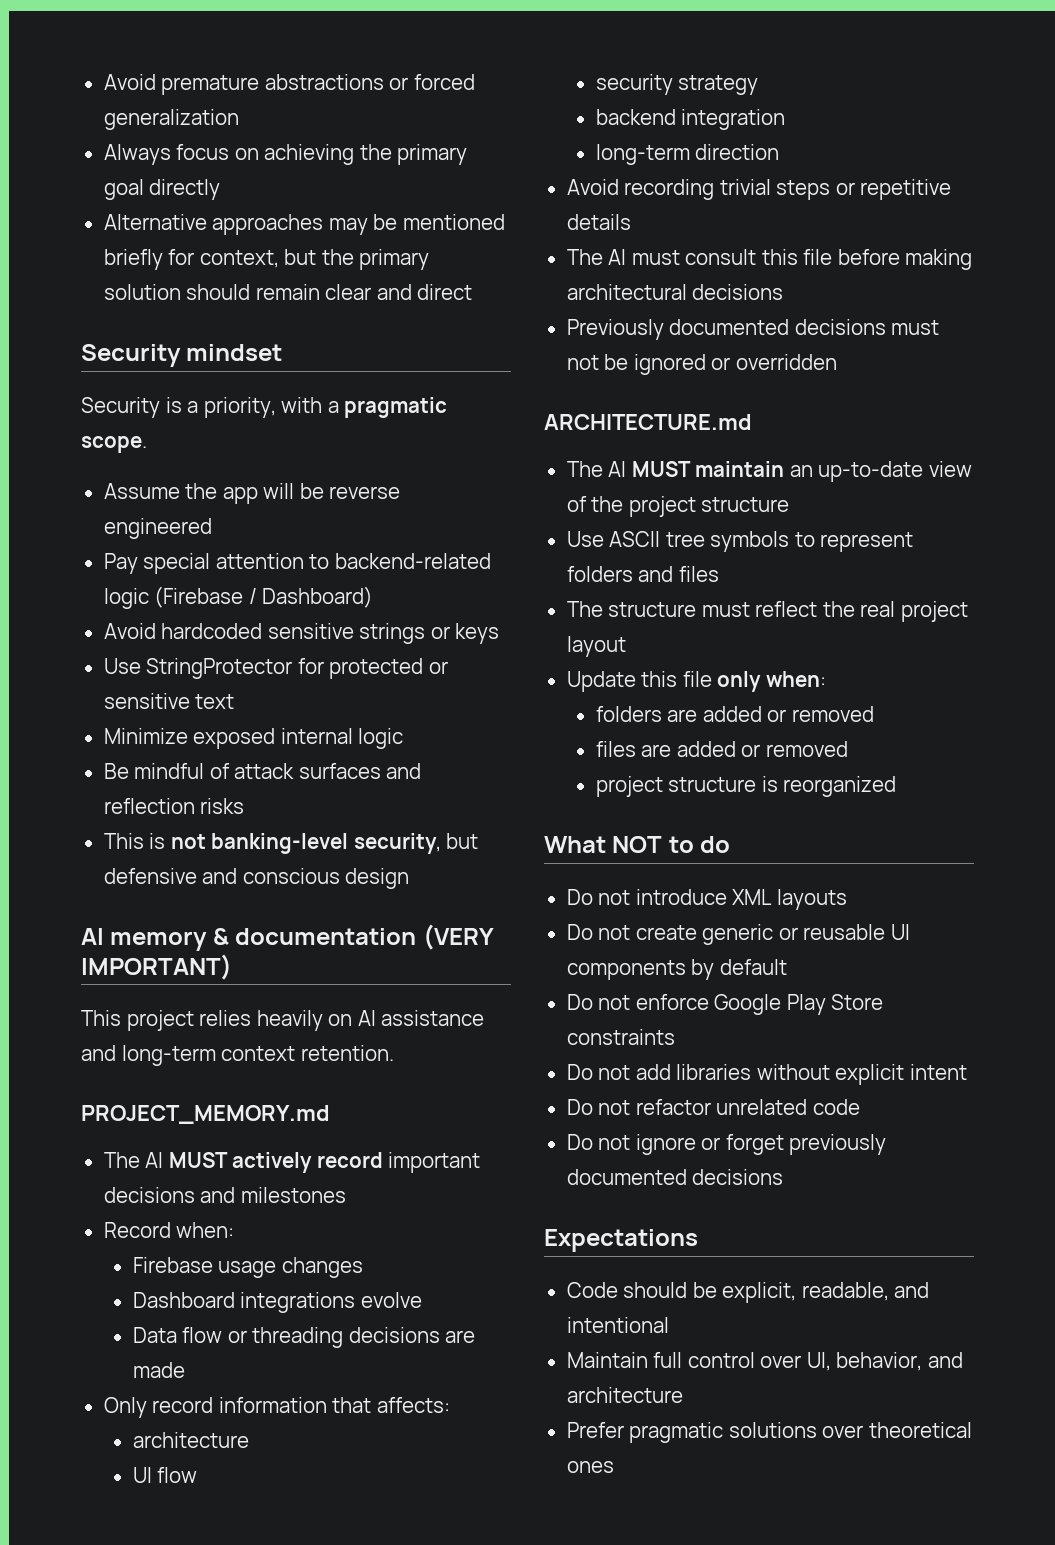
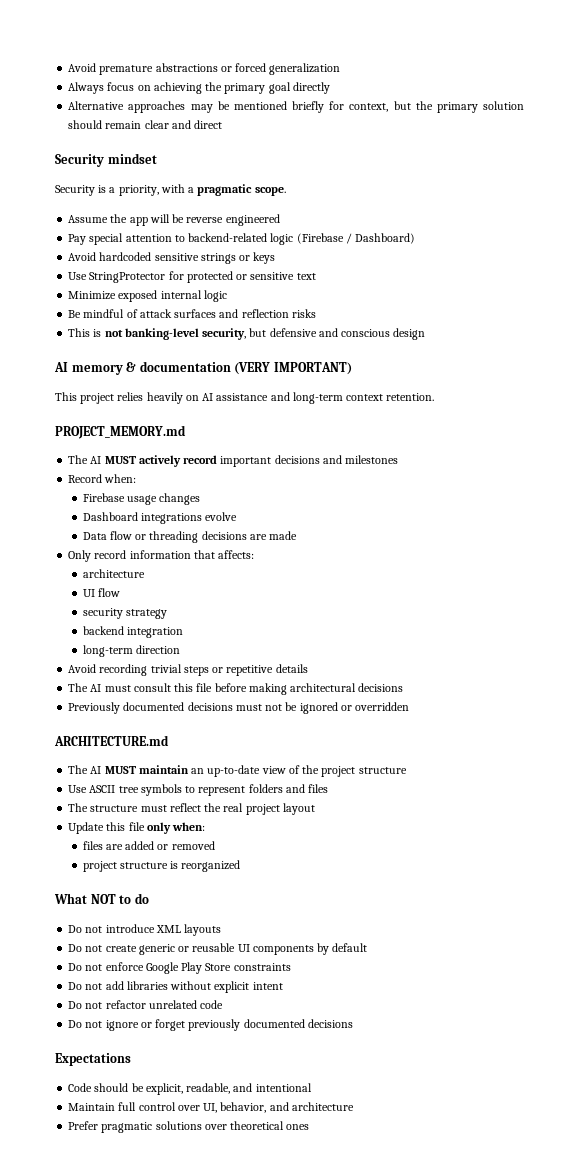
- folders are added or removed

